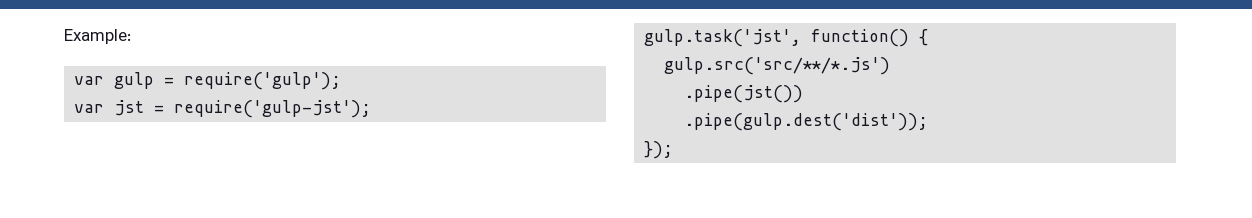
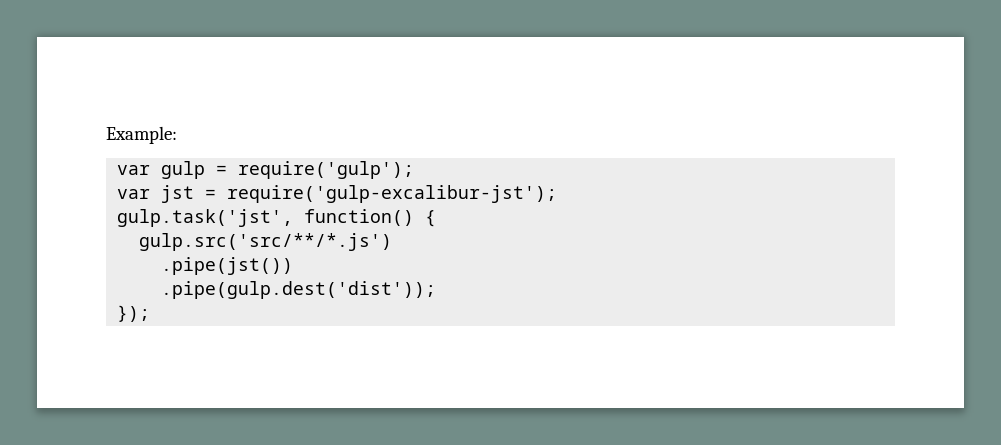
- var jst = require('gulp-jst');
+ var jst = require('gulp-excalibur-jst');

